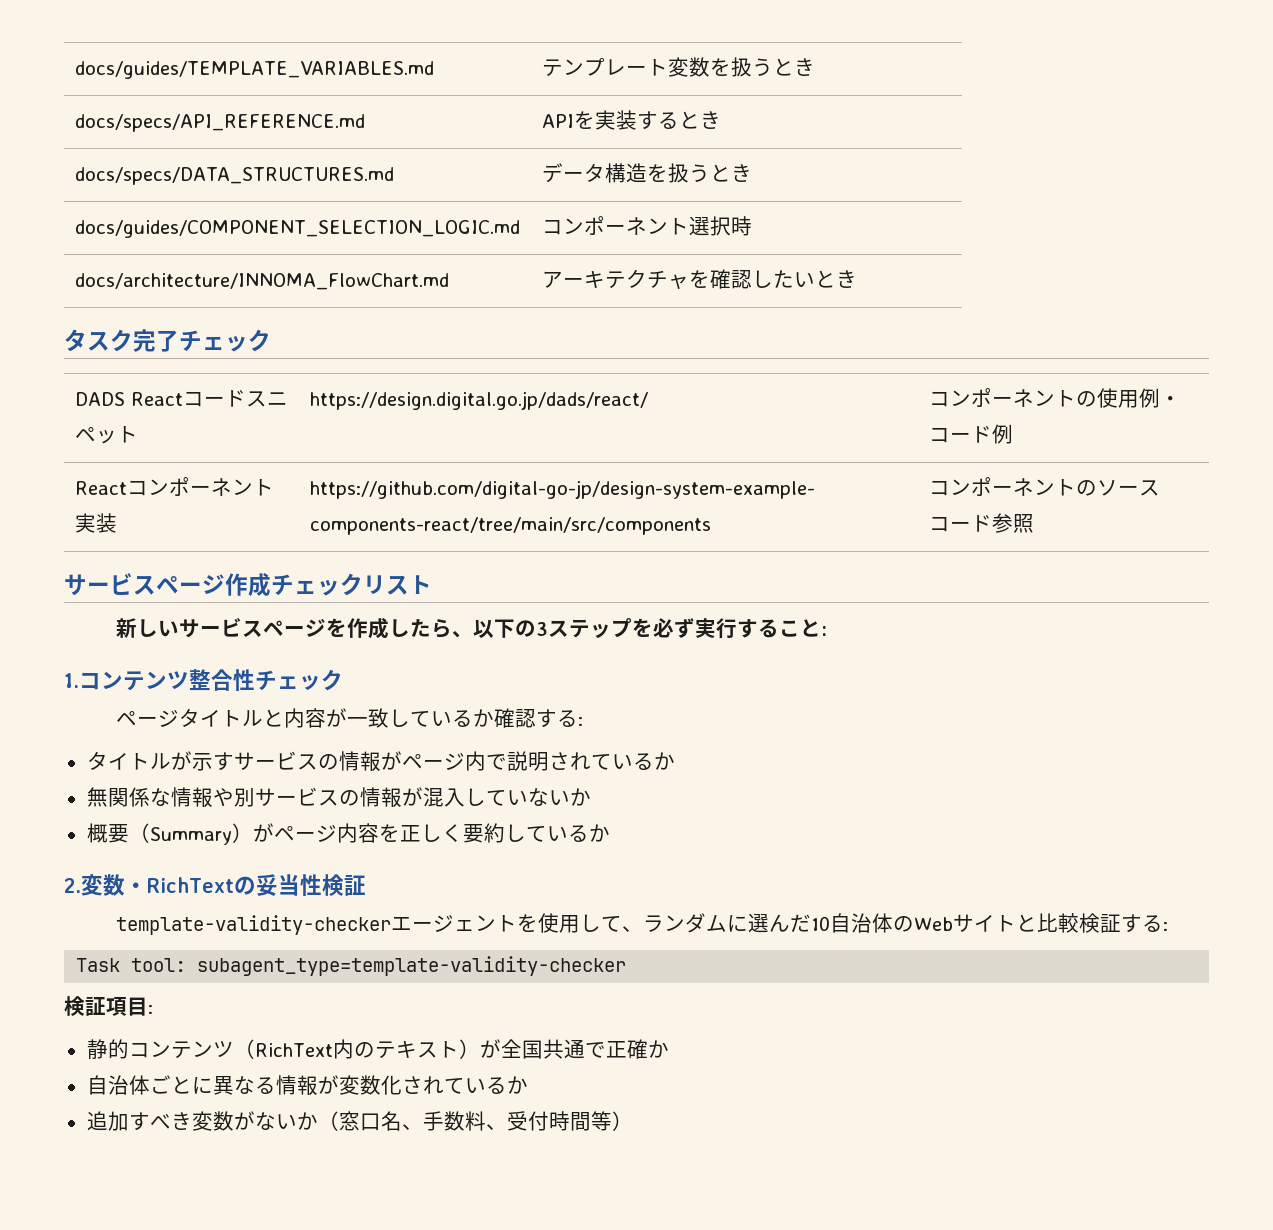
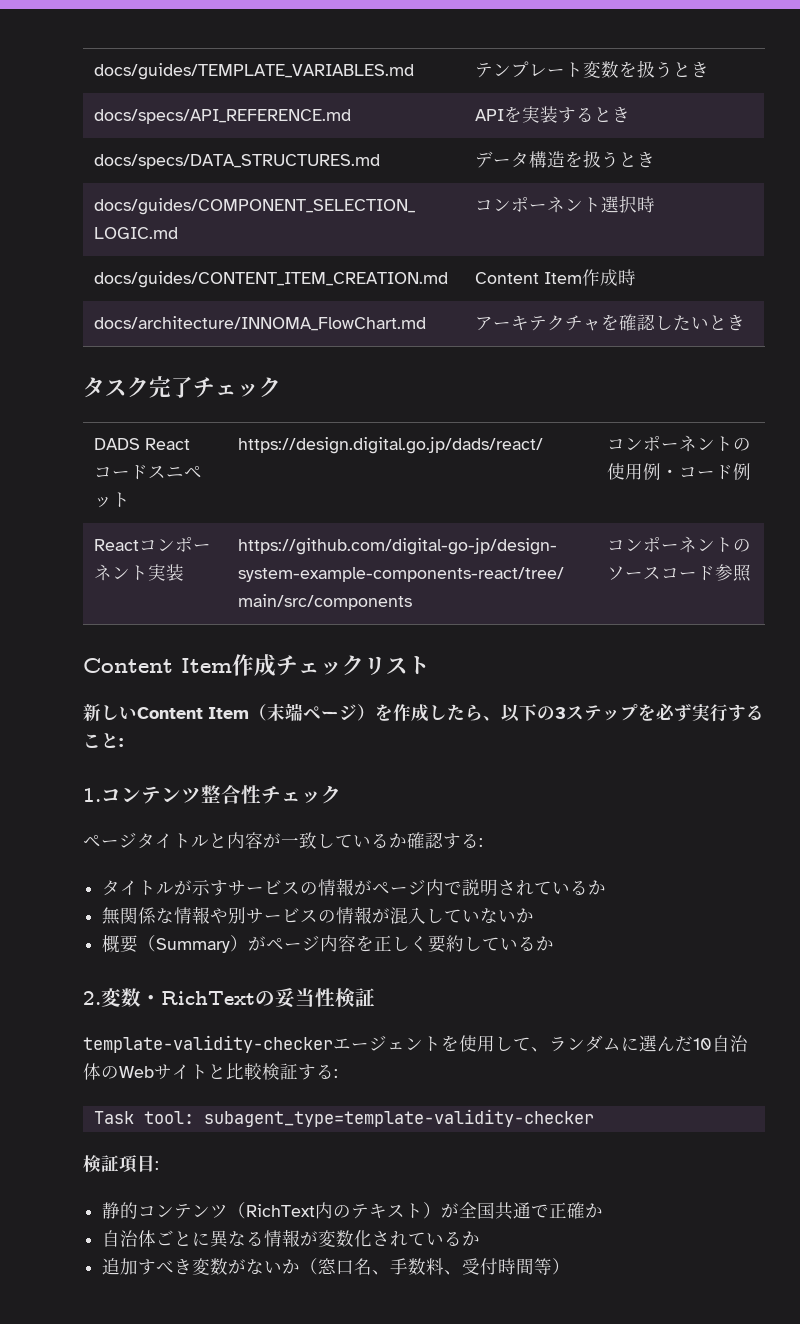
+ docs/guides/CONTENT_ITEM_CREATION.md | Content Item作成時
- サービスページ作成チェックリスト
+ Content Item作成チェックリスト
- 新しいサービスページを作成したら、以下の3ステップを必ず実行すること:
+ 新しいContent Item（末端ページ）を作成したら、以下の3ステップを必ず実行すること:

